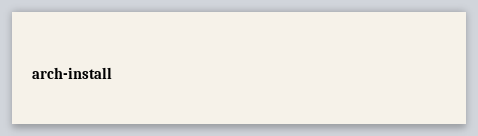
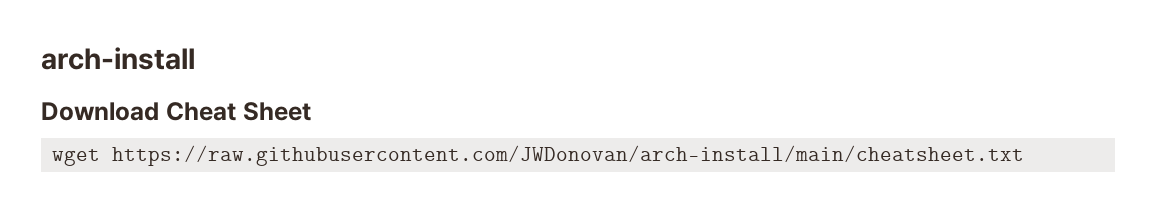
+ Download Cheat Sheet
+ wget https://raw.githubusercontent.com/JWDonovan/arch-install/main/cheatsheet.txt

